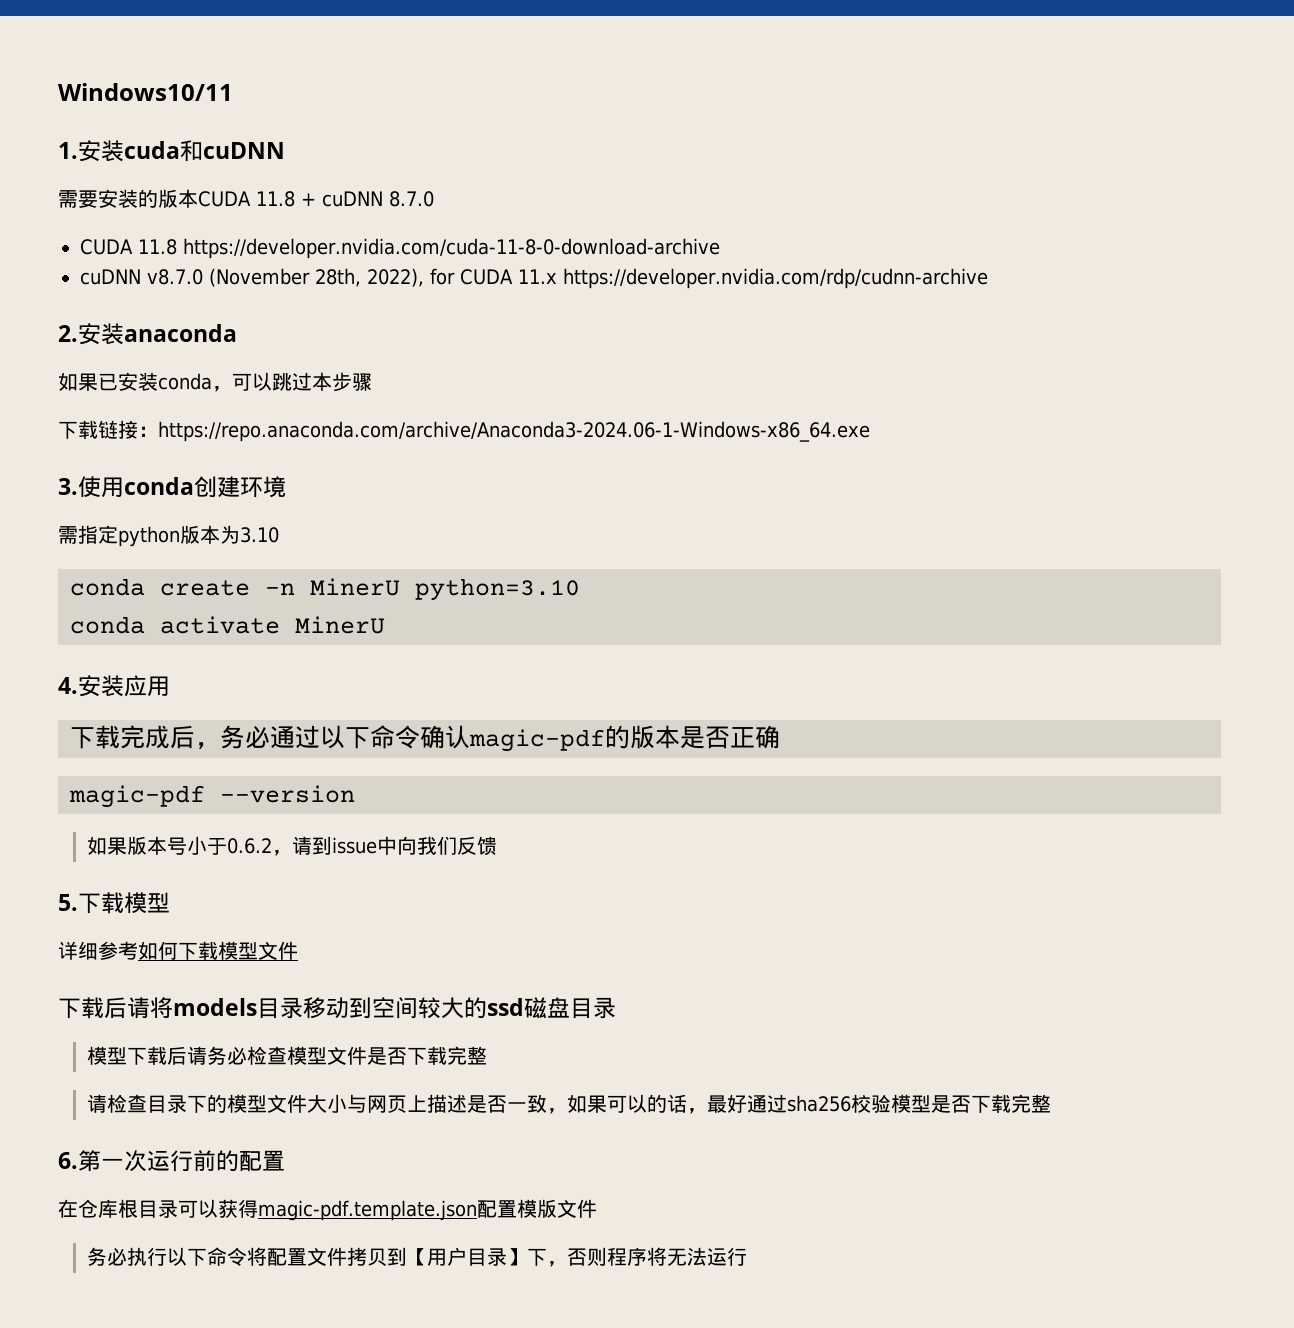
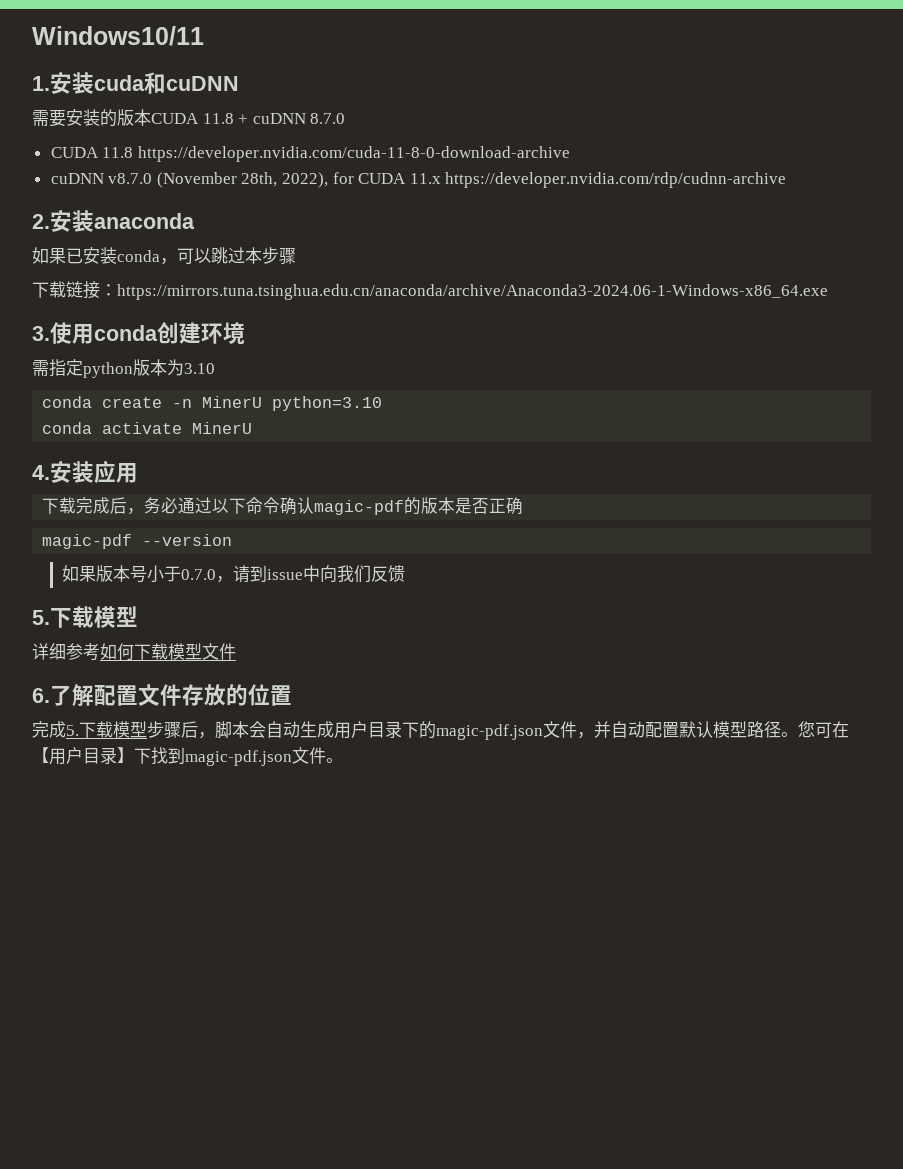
- 下载链接：https://repo.anaconda.com/archive/Anaconda3-2024.06-1-Windows-x86_64.exe
+ 下载链接：https://mirrors.tuna.tsinghua.edu.cn/anaconda/archive/Anaconda3-2024.06-1-Windows-x86_64.exe
- 如果版本号小于0.6.2，请到issue中向我们反馈
+ 如果版本号小于0.7.0，请到issue中向我们反馈
- 下载后请将models目录移动到空间较大的ssd磁盘目录
- 模型下载后请务必检查模型文件是否下载完整
- 请检查目录下的模型文件大小与网页上描述是否一致，如果可以的话，最好通过sha256校验模型是否下载完整
- 6.第一次运行前的配置
- 在仓库根目录可以获得magic-pdf.template.json配置模版文件
- 务必执行以下命令将配置文件拷贝到【用户目录】下，否则程序将无法运行
+ 6.了解配置文件存放的位置
+ 完成5.下载模型步骤后，脚本会自动生成用户目录下的magic-pdf.json文件，并自动配置默认模型路径。您可在【用户目录】下找到magic-pdf.json文件。

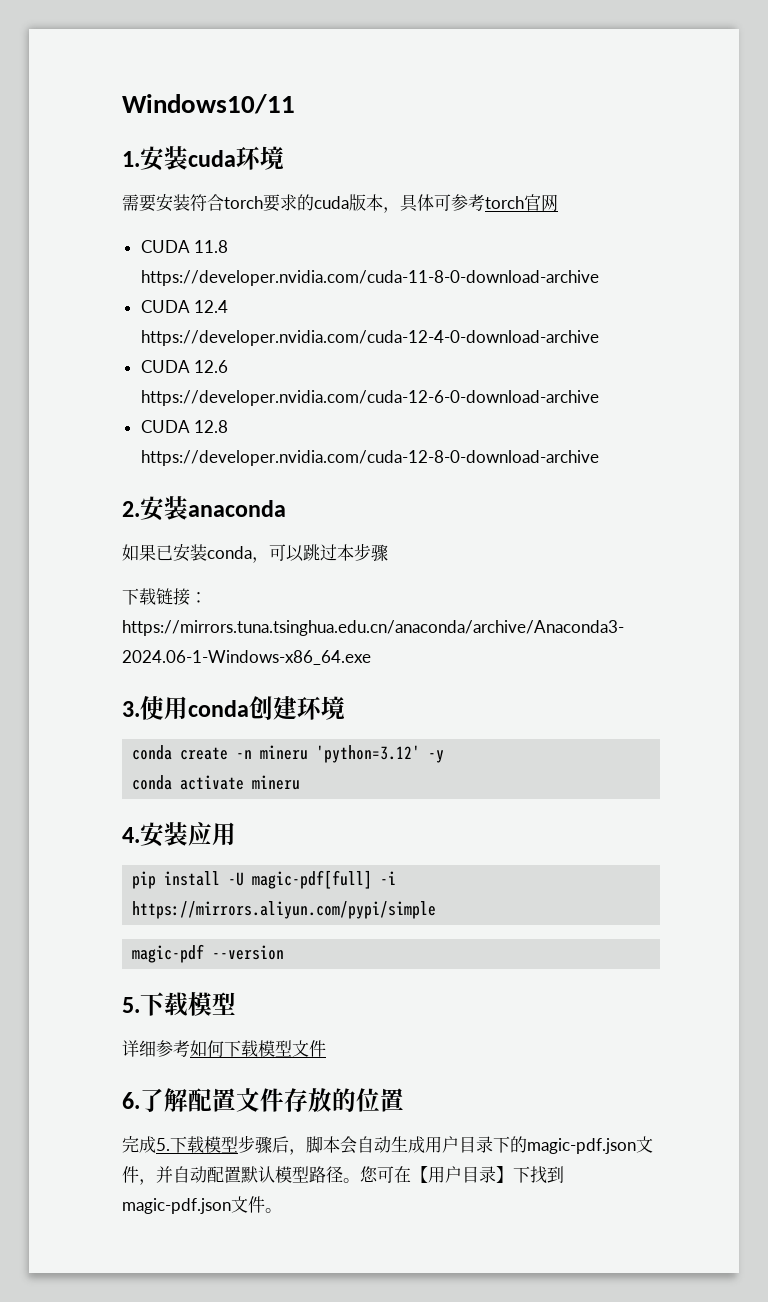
- 1.安装cuda和cuDNN
+ 1.安装cuda环境
- 需要安装的版本CUDA 11.8 + cuDNN 8.7.0
+ 需要安装符合torch要求的cuda版本，具体可参考torch官网
  CUDA 11.8 https://developer.nvidia.com/cuda-11-8-0-download-archive
- cuDNN v8.7.0 (November 28th, 2022), for CUDA 11.x https://developer.nvidia.com/rdp/cudnn-archive
+ CUDA 12.4 https://developer.nvidia.com/cuda-12-4-0-download-archive
+ CUDA 12.6 https://developer.nvidia.com/cuda-12-6-0-download-archive
+ CUDA 12.8 https://developer.nvidia.com/cuda-12-8-0-download-archive
- 需指定python版本为3.10
- conda create -n MinerU python=3.10
+ conda create -n mineru 'python=3.12' -y
- conda activate MinerU
+ conda activate mineru
- 下载完成后，务必通过以下命令确认magic-pdf的版本是否正确
+ pip install -U magic-pdf[full] -i https://mirrors.aliyun.com/pypi/simple
  magic-pdf --version
- 如果版本号小于0.7.0，请到issue中向我们反馈

